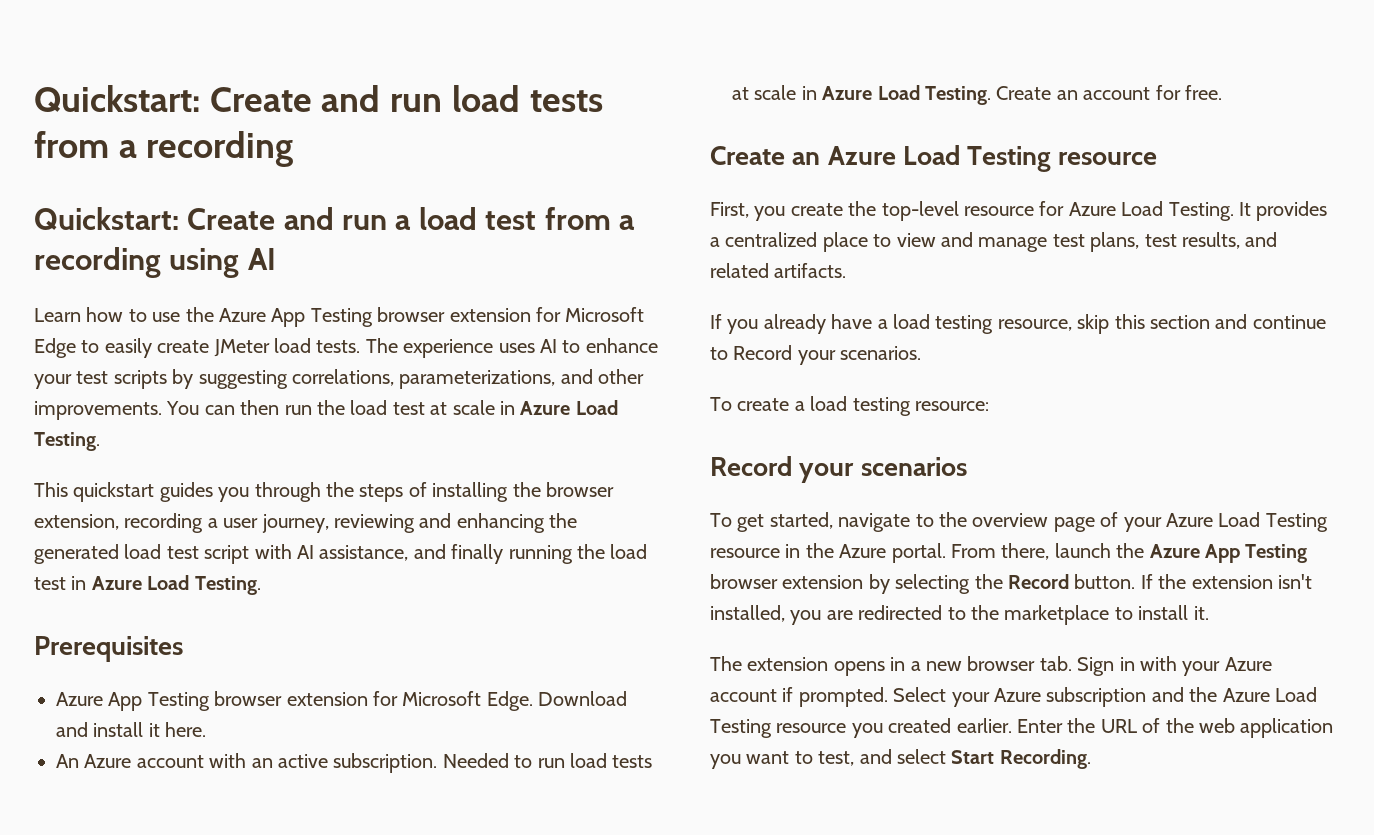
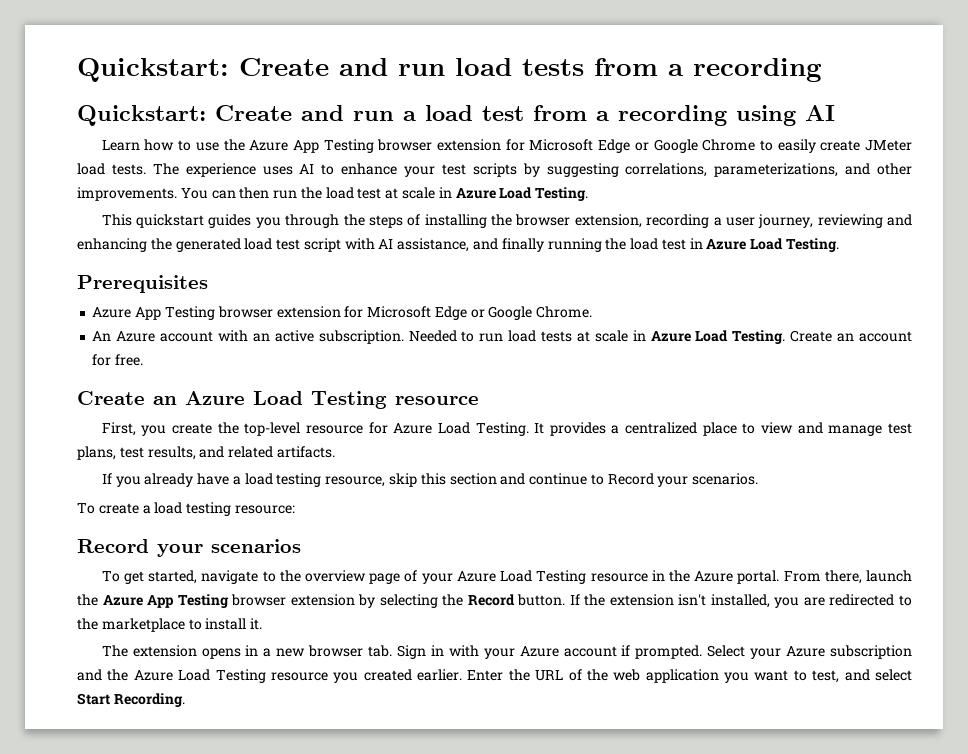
- Learn how to use the Azure App Testing browser extension for Microsoft Edge to easily create JMeter load tests.
+ Learn how to use the Azure App Testing browser extension for Microsoft Edge or Google Chrome to easily create JMeter load tests.
- Azure App Testing browser extension for Microsoft Edge. Download and install it here.
+ Azure App Testing browser extension for Microsoft Edge or Google Chrome.

